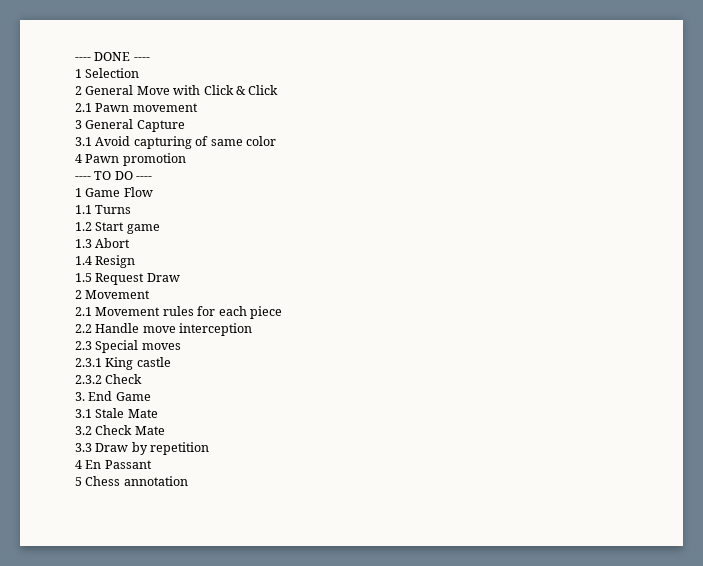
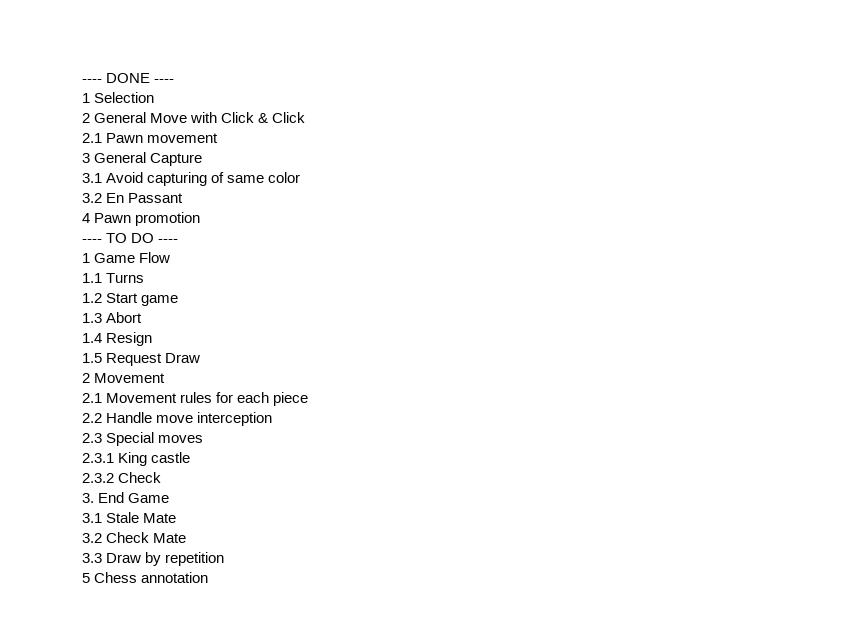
+ 3.2 En Passant
- 4 En Passant

